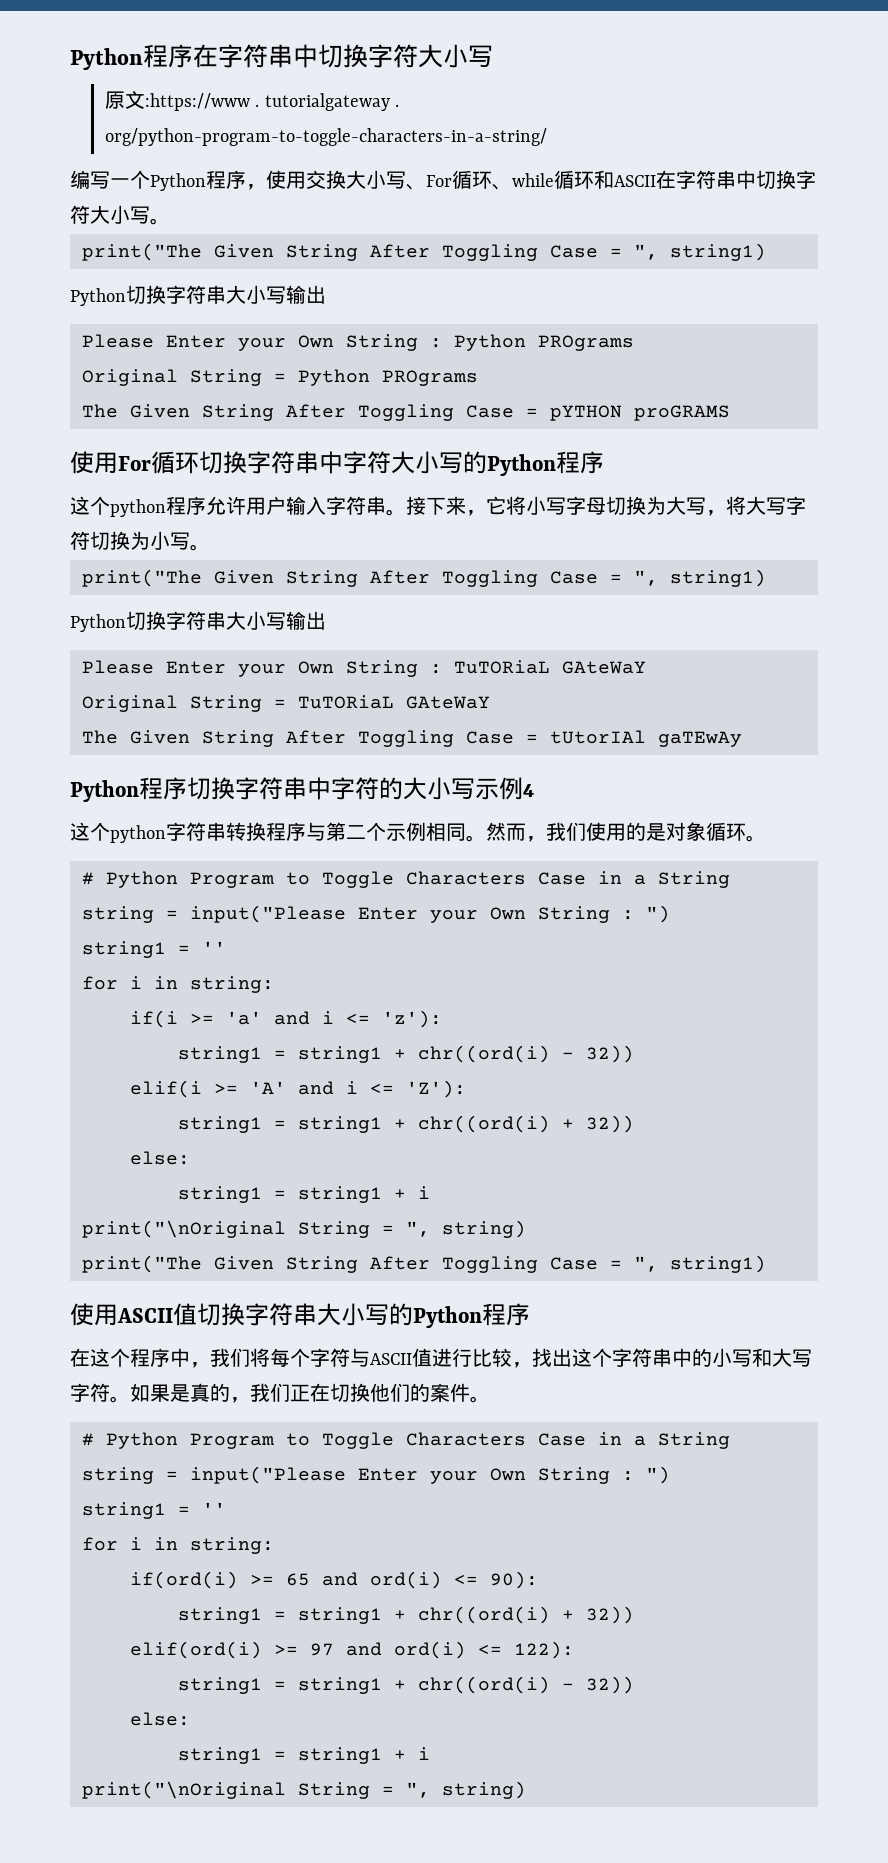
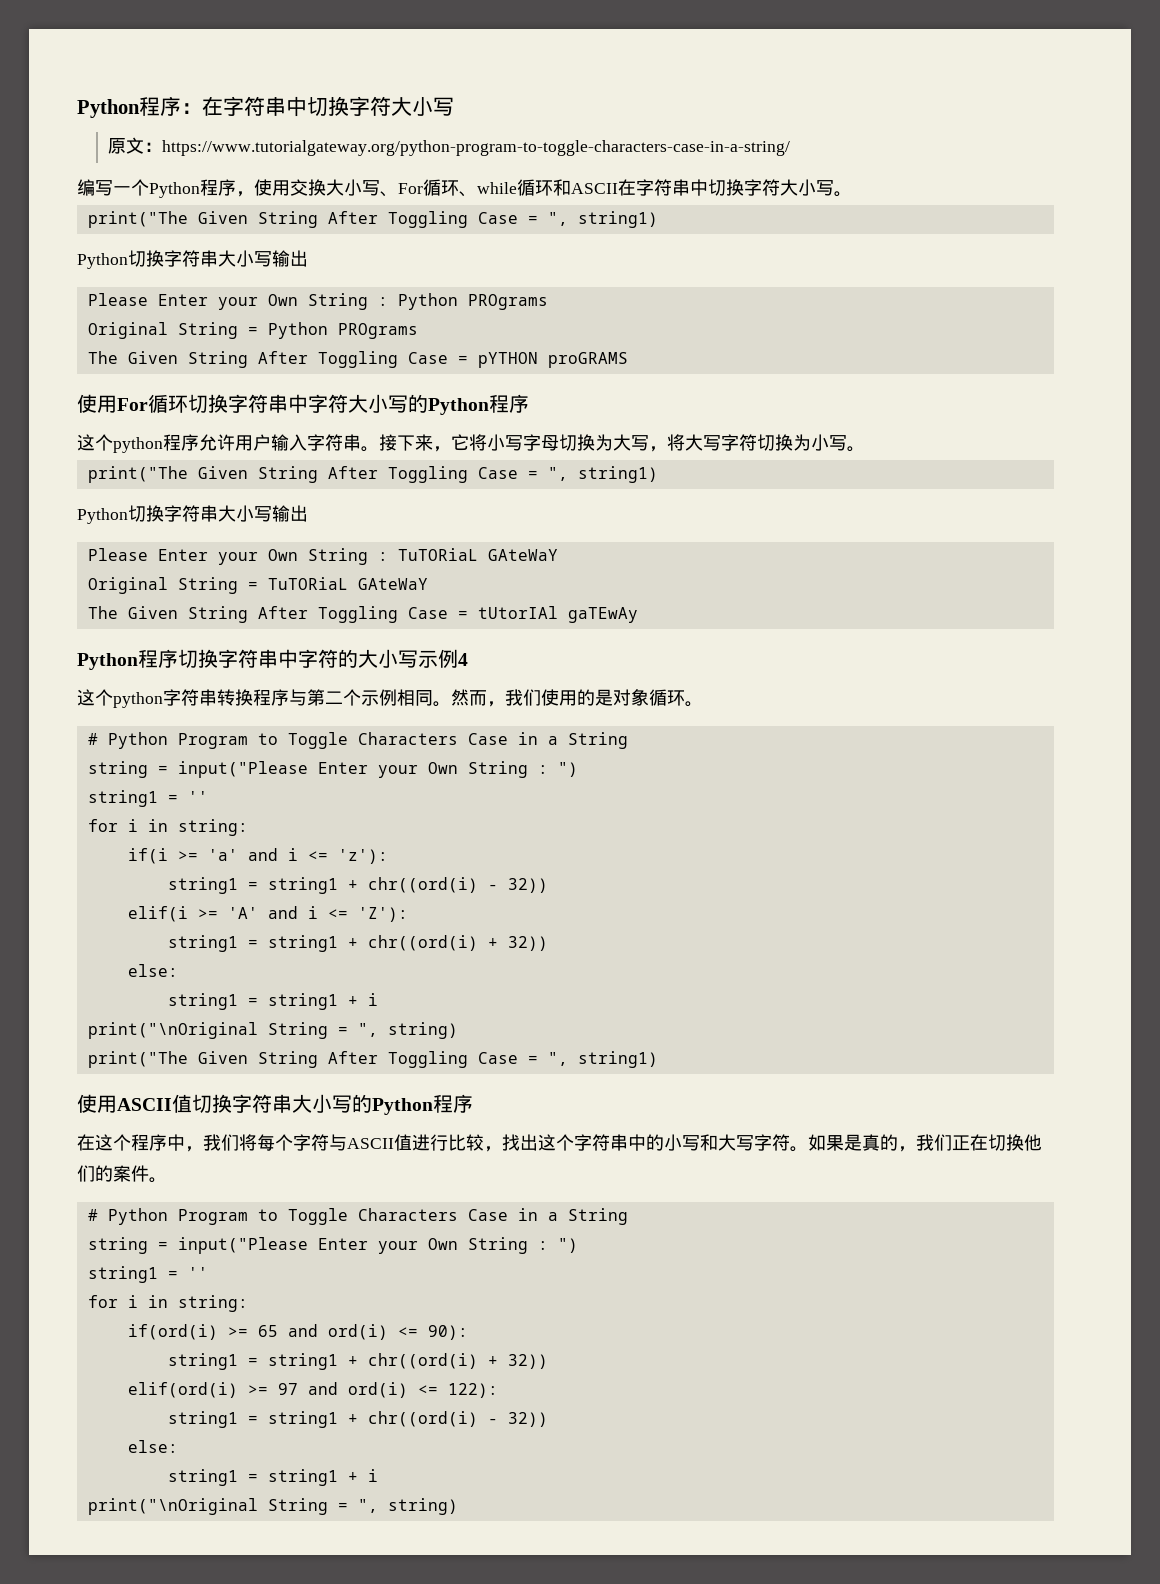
- Python程序在字符串中切换字符大小写
+ Python程序：在字符串中切换字符大小写
- 原文:https://www . tutorialgateway . org/python-program-to-toggle-characters-in-a-string/
+ 原文：https://www.tutorialgateway.org/python-program-to-toggle-characters-case-in-a-string/

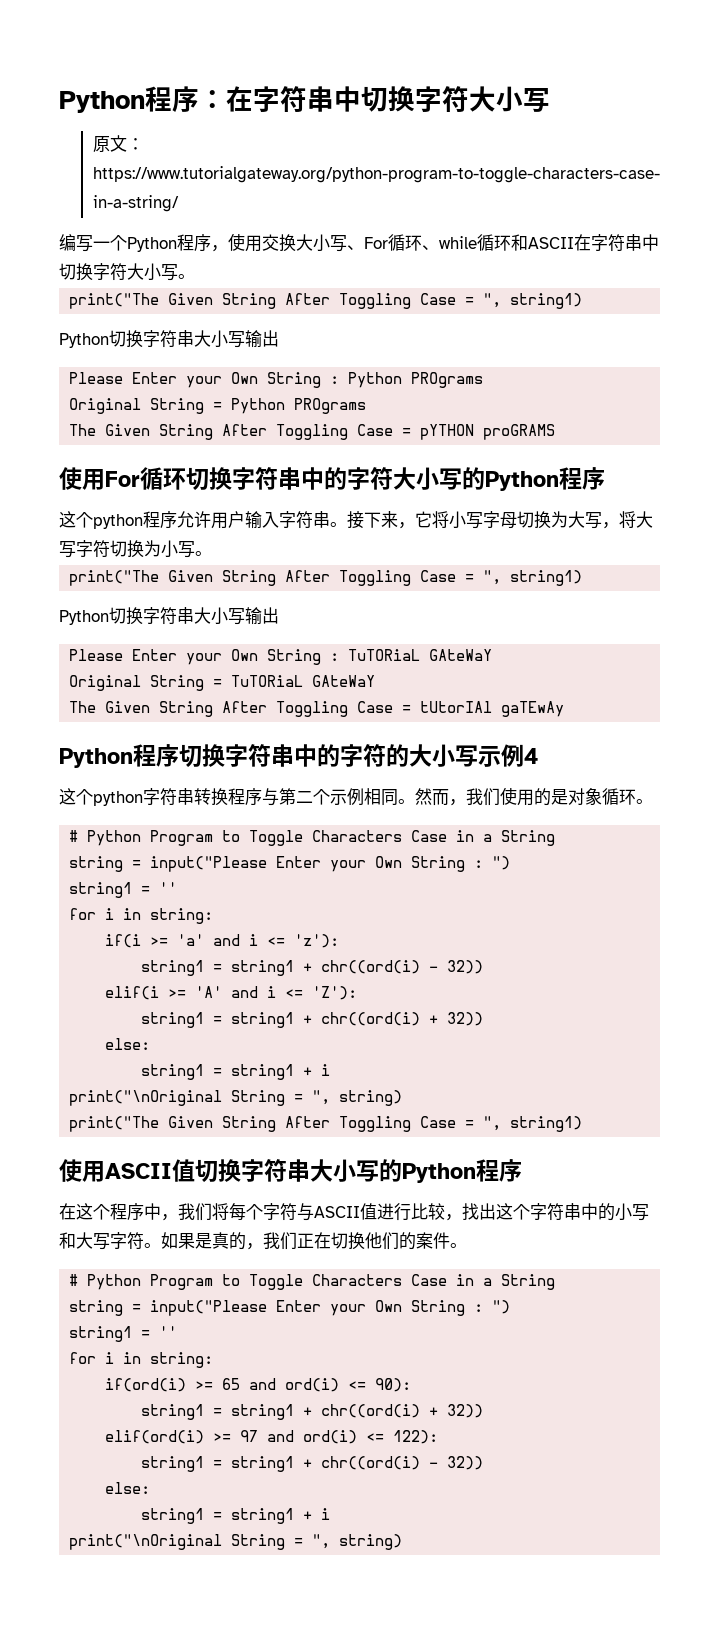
- 使用For循环切换字符串中字符大小写的Python程序
+ 使用For循环切换字符串中的字符大小写的Python程序
- Python程序切换字符串中字符的大小写示例4
+ Python程序切换字符串中的字符的大小写示例4

